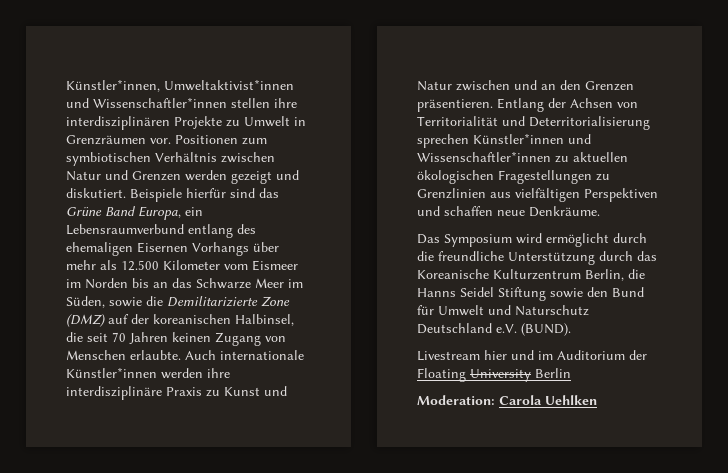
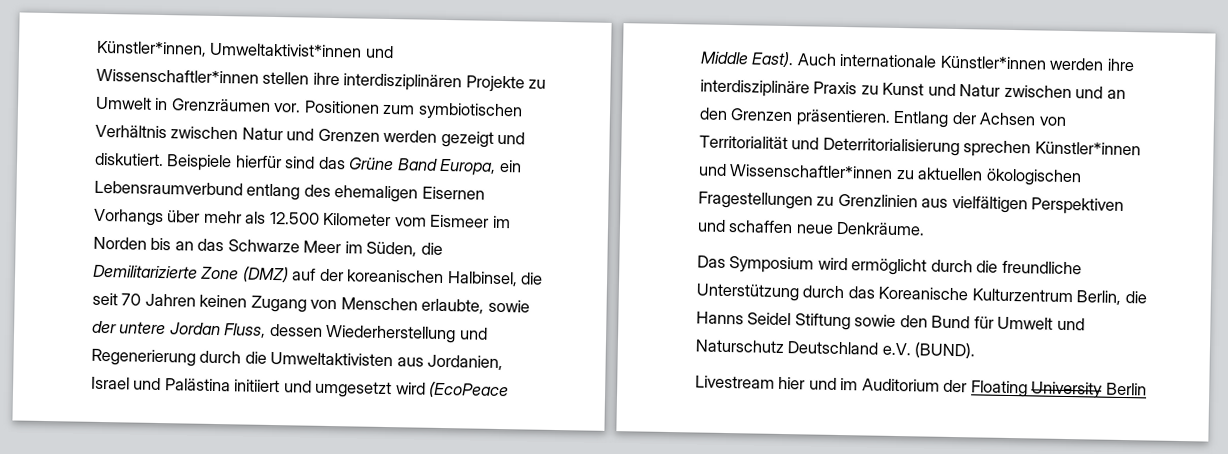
- Beispiele hierfür sind das Grüne Band Europa, ein Lebensraumverbund entlang des ehemaligen Eisernen Vorhangs über mehr als 12.500 Kilometer vom Eismeer im Norden bis an das Schwarze Meer im Süden, sowie die Demilitarizierte Zone (DMZ) auf der koreanischen Halbinsel, die seit 70 Jahren keinen Zugang von Menschen erlaubte.
+ Beispiele hierfür sind das Grüne Band Europa, ein Lebensraumverbund entlang des ehemaligen Eisernen Vorhangs über mehr als 12.500 Kilometer vom Eismeer im Norden bis an das Schwarze Meer im Süden, die Demilitarizierte Zone (DMZ) auf der koreanischen Halbinsel, die seit 70 Jahren keinen Zugang von Menschen erlaubte, sowie der untere Jordan Fluss, dessen Wiederherstellung und Regenerierung durch die Umweltaktivisten aus Jordanien, Israel und Palästina initiiert und umgesetzt wird (EcoPeace Middle East).
- Moderation: Carola Uehlken

